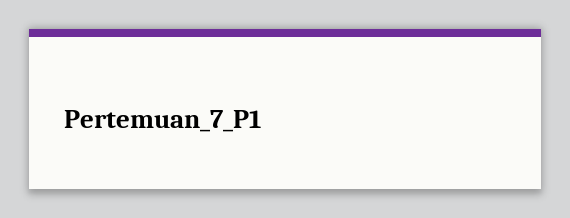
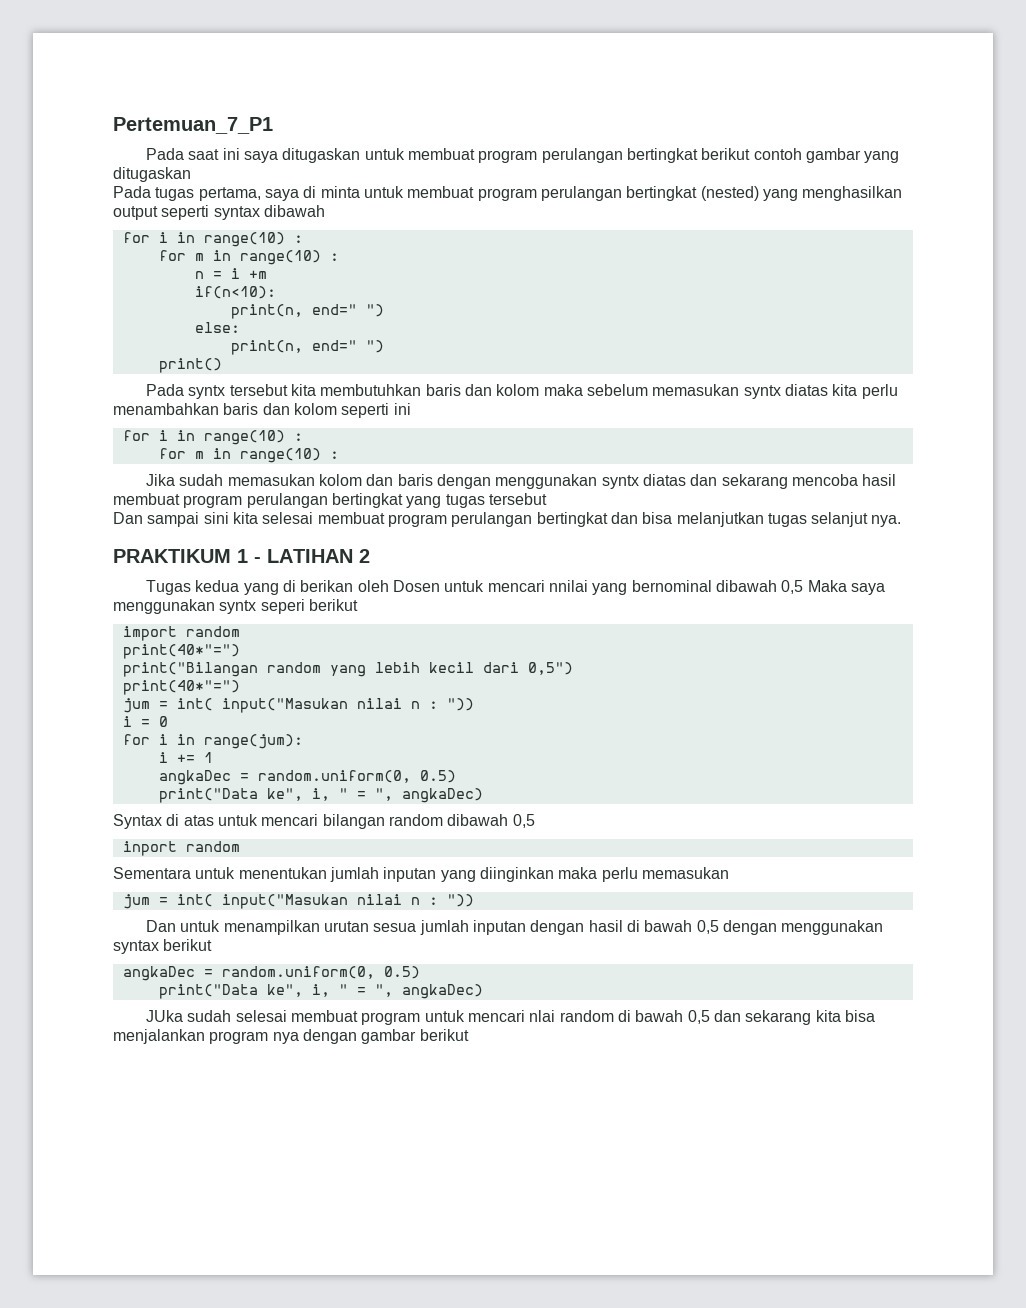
+ Pada saat ini saya ditugaskan untuk membuat program perulangan bertingkat berikut contoh gambar yang ditugaskan
+ Pada tugas pertama, saya di minta untuk membuat program perulangan bertingkat (nested) yang menghasilkan output seperti syntax dibawah
+ for i in range(10) :
+ for m in range(10) :
+ n = i +m
+ if(n<10):
+ print(n, end=" ")
+ else:
+ print(n, end=" ")
+ print()
+ Pada syntx tersebut kita membutuhkan baris dan kolom maka sebelum memasukan syntx diatas kita perlu menambahkan baris dan kolom seperti ini
+ for i in range(10) :
+ for m in range(10) :
+ Jika sudah memasukan kolom dan baris dengan menggunakan syntx diatas dan sekarang mencoba hasil membuat program perulangan bertingkat yang tugas tersebut
+ Dan sampai sini kita selesai membuat program perulangan bertingkat dan bisa melanjutkan tugas selanjut nya.
+ PRAKTIKUM 1 - LATIHAN 2
+ Tugas kedua yang di berikan oleh Dosen untuk mencari nnilai yang bernominal dibawah 0,5 Maka saya menggunakan syntx seperi berikut
+ import random
+ print(40*"=")
+ print("Bilangan random yang lebih kecil dari 0,5")
+ print(40*"=")
+ jum = int( input("Masukan nilai n : "))
+ i = 0
+ for i in range(jum):
+ i += 1
+ angkaDec = random.uniform(0, 0.5)
+ print("Data ke", i, " = ", angkaDec)
+ Syntax di atas untuk mencari bilangan random dibawah 0,5
+ inport random
+ Sementara untuk menentukan jumlah inputan yang diinginkan maka perlu memasukan
+ jum = int( input("Masukan nilai n : "))
+ Dan untuk menampilkan urutan sesua jumlah inputan dengan hasil di bawah 0,5 dengan menggunakan syntax berikut
+ angkaDec = random.uniform(0, 0.5)
+ print("Data ke", i, " = ", angkaDec)
+ JUka sudah selesai membuat program untuk mencari nlai random di bawah 0,5 dan sekarang kita bisa menjalankan program nya dengan gambar berikut

